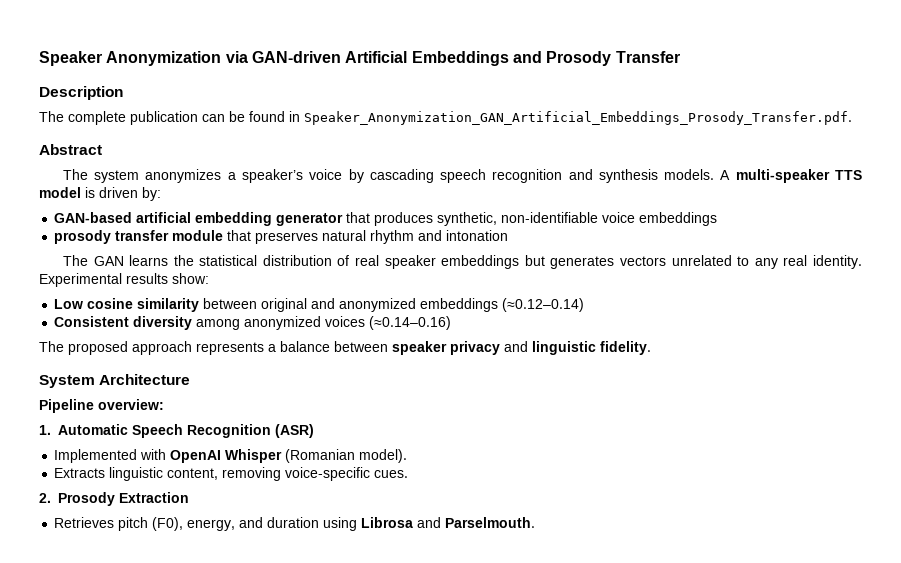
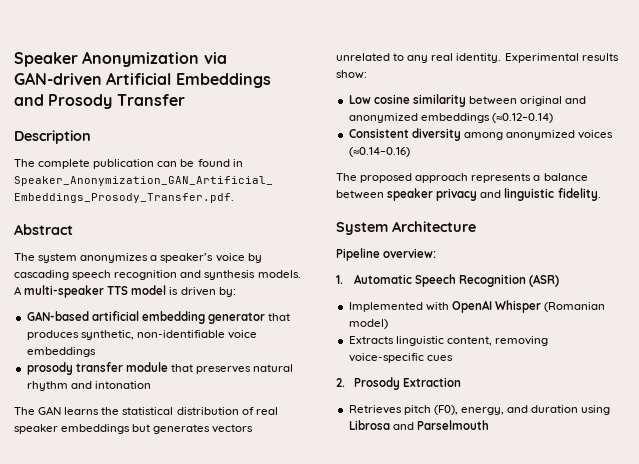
- Implemented with OpenAI Whisper (Romanian model).
+ Implemented with OpenAI Whisper (Romanian model)
- Extracts linguistic content, removing voice-specific cues.
+ Extracts linguistic content, removing voice-specific cues
- Retrieves pitch (F0), energy, and duration using Librosa and Parselmouth.
+ Retrieves pitch (F0), energy, and duration using Librosa and Parselmouth

